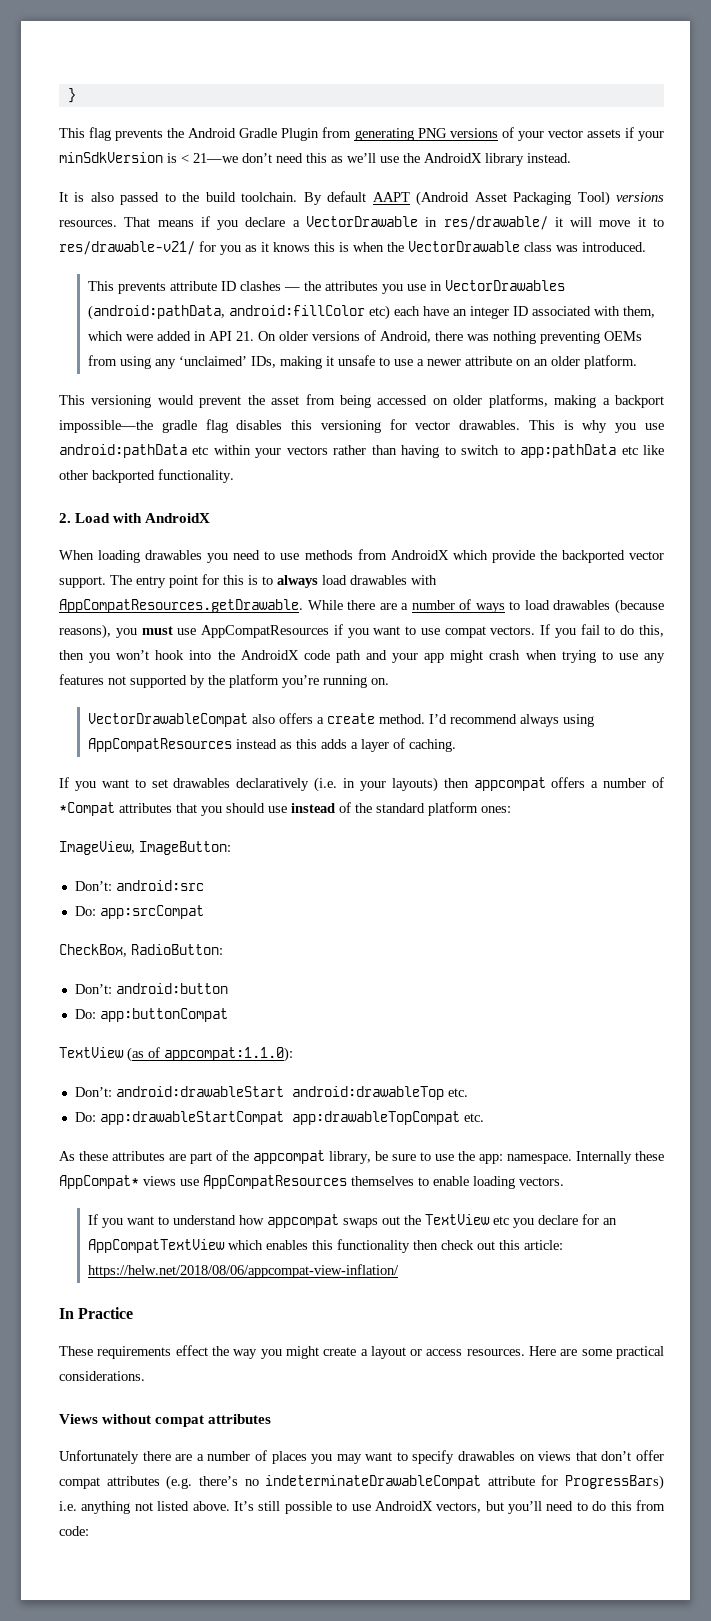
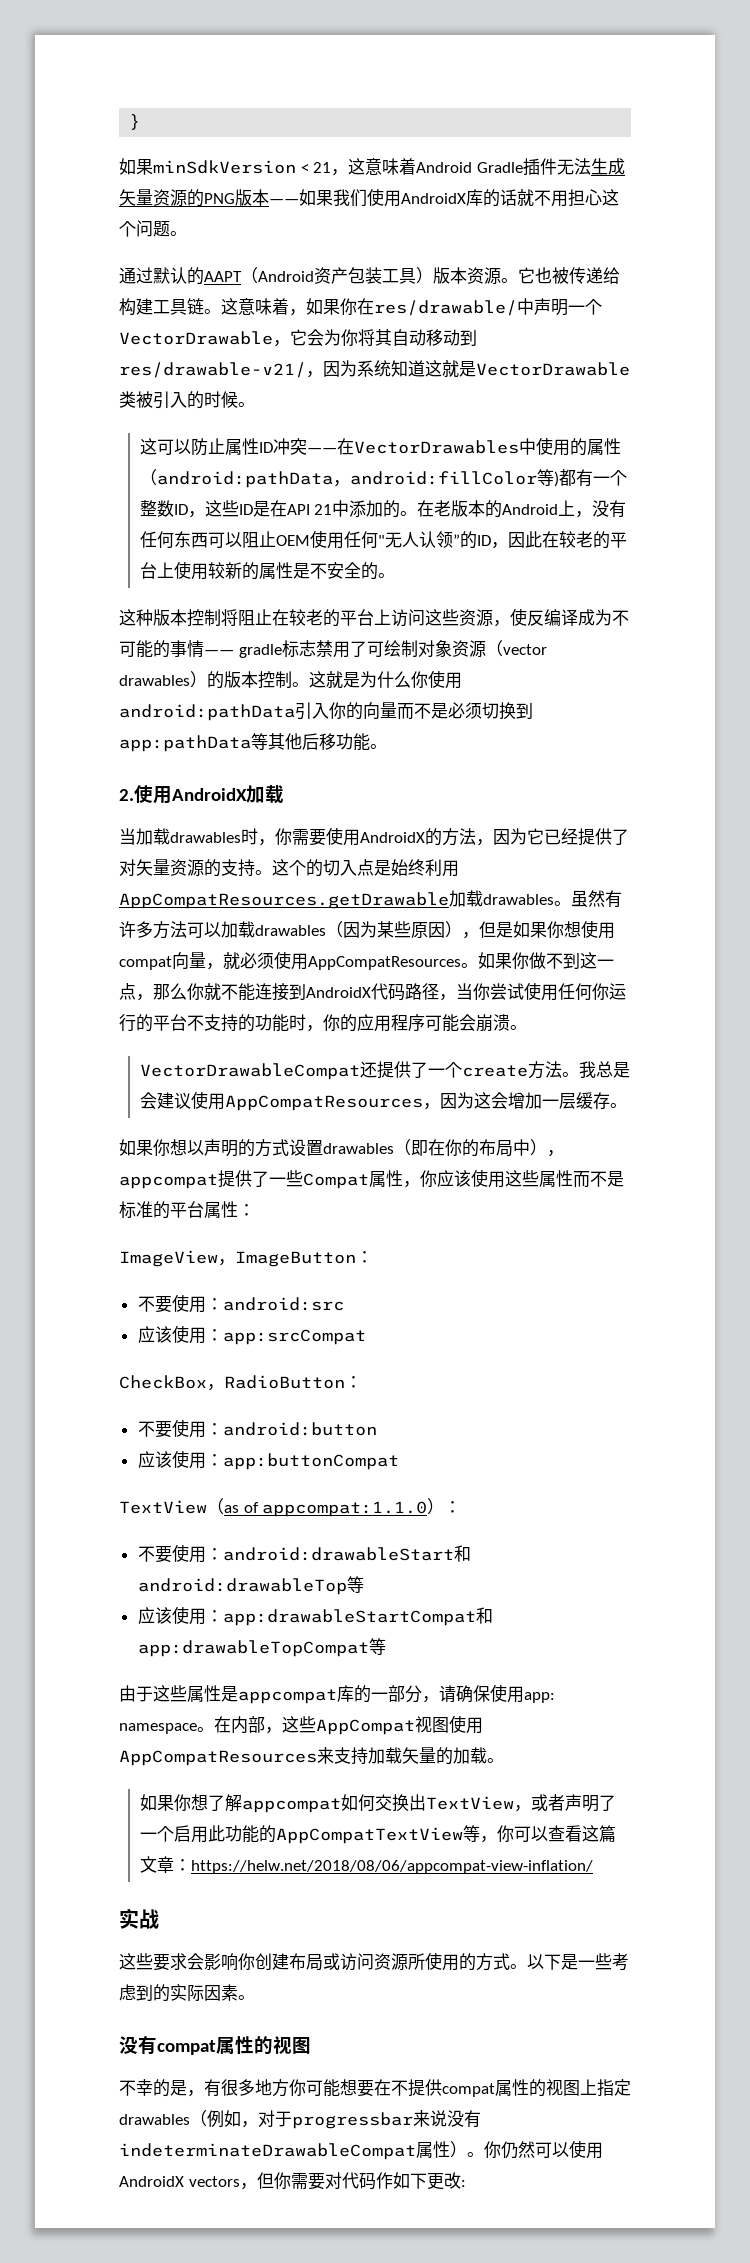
- This flag prevents the Android Gradle Plugin from generating PNG versions of your vector assets if your minSdkVersion is < 21—we don’t need this as we’ll use the AndroidX library instead.
- It is also passed to the build toolchain. By default AAPT (Android Asset Packaging Tool) versions resources. That means if you declare a VectorDrawable in res/drawable/ it will move it to res/drawable-v21/ for you as it knows this is when the VectorDrawable class was introduced.
- This prevents attribute ID clashes — the attributes you use in VectorDrawables (android:pathData, android:fillColor etc) each have an integer ID associated with them, which were added in API 21. On older versions of Android, there was nothing preventing OEMs from using any ‘unclaimed’ IDs, making it unsafe to use a newer attribute on an older platform.
- This versioning would prevent the asset from being accessed on older platforms, making a backport impossible—the gradle flag disables this versioning for vector drawables. This is why you use android:pathData etc within your vectors rather than having to switch to app:pathData etc like other backported functionality.
+ 如果minSdkVersion < 21，这意味着Android Gradle插件无法生成矢量资源的PNG版本——如果我们使用AndroidX库的话就不用担心这个问题。
+ 通过默认的AAPT（Android资产包装工具）版本资源。它也被传递给构建工具链。这意味着，如果你在res/drawable/中声明一个VectorDrawable，它会为你将其自动移动到res/drawable-v21/，因为系统知道这就是VectorDrawable类被引入的时候。
+ 这可以防止属性ID冲突——在VectorDrawables中使用的属性（android:pathData，android:fillColor等)都有一个整数ID，这些ID是在API 21中添加的。在老版本的Android上，没有任何东西可以阻止OEM使用任何"无人认领”的ID，因此在较老的平台上使用较新的属性是不安全的。
+ 这种版本控制将阻止在较老的平台上访问这些资源，使反编译成为不可能的事情—— gradle标志禁用了可绘制对象资源（vector drawables）的版本控制。这就是为什么你使用android:pathData引入你的向量而不是必须切换到app:pathData等其他后移功能。
- 2. Load with AndroidX
- When loading drawables you need to use methods from AndroidX which provide the backported vector support. The entry point for this is to always load drawables with AppCompatResources.getDrawable. While there are a number of ways to load drawables (because reasons), you must use AppCompatResources if you want to use compat vectors. If you fail to do this, then you won’t hook into the AndroidX code path and your app might crash when trying to use any features not supported by the platform you’re running on.
- VectorDrawableCompat also offers a create method. I’d recommend always using AppCompatResources instead as this adds a layer of caching.
- If you want to set drawables declaratively (i.e. in your layouts) then appcompat offers a number of *Compat attributes that you should use instead of the standard platform ones:
- ImageView, ImageButton:
- Don’t: android:src
+ 2.使用AndroidX加载
+ 当加载drawables时，你需要使用AndroidX的方法，因为它已经提供了对矢量资源的支持。这个的切入点是始终利用AppCompatResources.getDrawable加载drawables。虽然有许多方法可以加载drawables（因为某些原因），但是如果你想使用compat向量，就必须使用AppCompatResources。如果你做不到这一点，那么你就不能连接到AndroidX代码路径，当你尝试使用任何你运行的平台不支持的功能时，你的应用程序可能会崩溃。
+ VectorDrawableCompat还提供了一个create方法。我总是会建议使用AppCompatResources，因为这会增加一层缓存。
+ 如果你想以声明的方式设置drawables（即在你的布局中），appcompat提供了一些Compat属性，你应该使用这些属性而不是标准的平台属性：
+ ImageView，ImageButton：
+ 不要使用：android:src
- Do: app:srcCompat
+ 应该使用：app:srcCompat
- CheckBox, RadioButton:
- Don’t: android:button
+ CheckBox，RadioButton：
+ 不要使用：android:button
- Do: app:buttonCompat
+ 应该使用：app:buttonCompat
- TextView (as of appcompat:1.1.0):
- Don’t: android:drawableStart android:drawableTop etc.
- Do: app:drawableStartCompat app:drawableTopCompat etc.
- As these attributes are part of the appcompat library, be sure to use the app: namespace. Internally these AppCompat* views use AppCompatResources themselves to enable loading vectors.
- If you want to understand how appcompat swaps out the TextView etc you declare for an AppCompatTextView which enables this functionality then check out this article: https://helw.net/2018/08/06/appcompat-view-inflation/
- In Practice
- These requirements effect the way you might create a layout or access resources. Here are some practical considerations.
- Views without compat attributes
- Unfortunately there are a number of places you may want to specify drawables on views that don’t offer compat attributes (e.g. there’s no indeterminateDrawableCompat attribute for ProgressBars) i.e. anything not listed above. It’s still possible to use AndroidX vectors, but you’ll need to do this from code:
+ TextView（as of appcompat:1.1.0）：
+ 不要使用：android:drawableStart和android:drawableTop等
+ 应该使用：app:drawableStartCompat和app:drawableTopCompat等
+ 由于这些属性是appcompat库的一部分，请确保使用app: namespace。在内部，这些AppCompat视图使用AppCompatResources来支持加载矢量的加载。
+ 如果你想了解appcompat如何交换出TextView，或者声明了一个启用此功能的AppCompatTextView等，你可以查看这篇文章：https://helw.net/2018/08/06/appcompat-view-inflation/
+ 实战
+ 这些要求会影响你创建布局或访问资源所使用的方式。以下是一些考虑到的实际因素。
+ 没有compat属性的视图
+ 不幸的是，有很多地方你可能想要在不提供compat属性的视图上指定drawables（例如，对于progressbar来说没有indeterminateDrawableCompat属性）。你仍然可以使用AndroidX vectors，但你需要对代码作如下更改:

